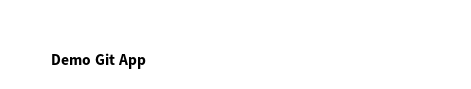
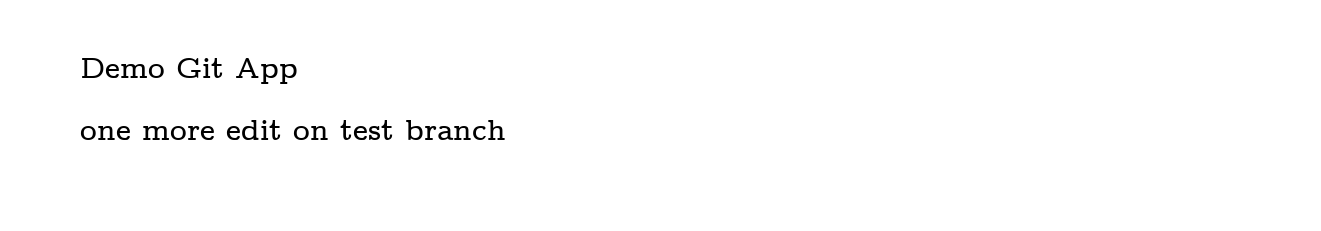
+ one more edit on test branch

